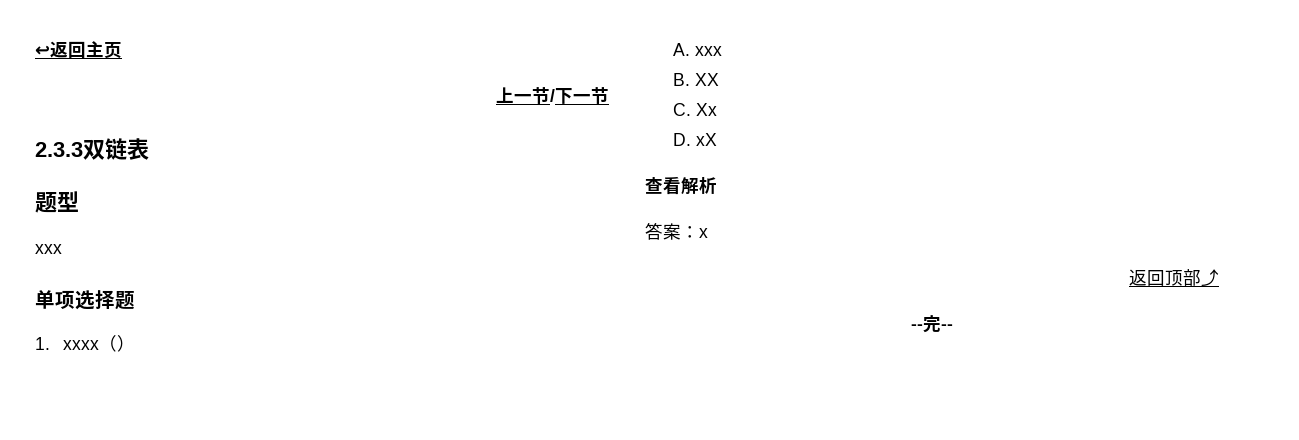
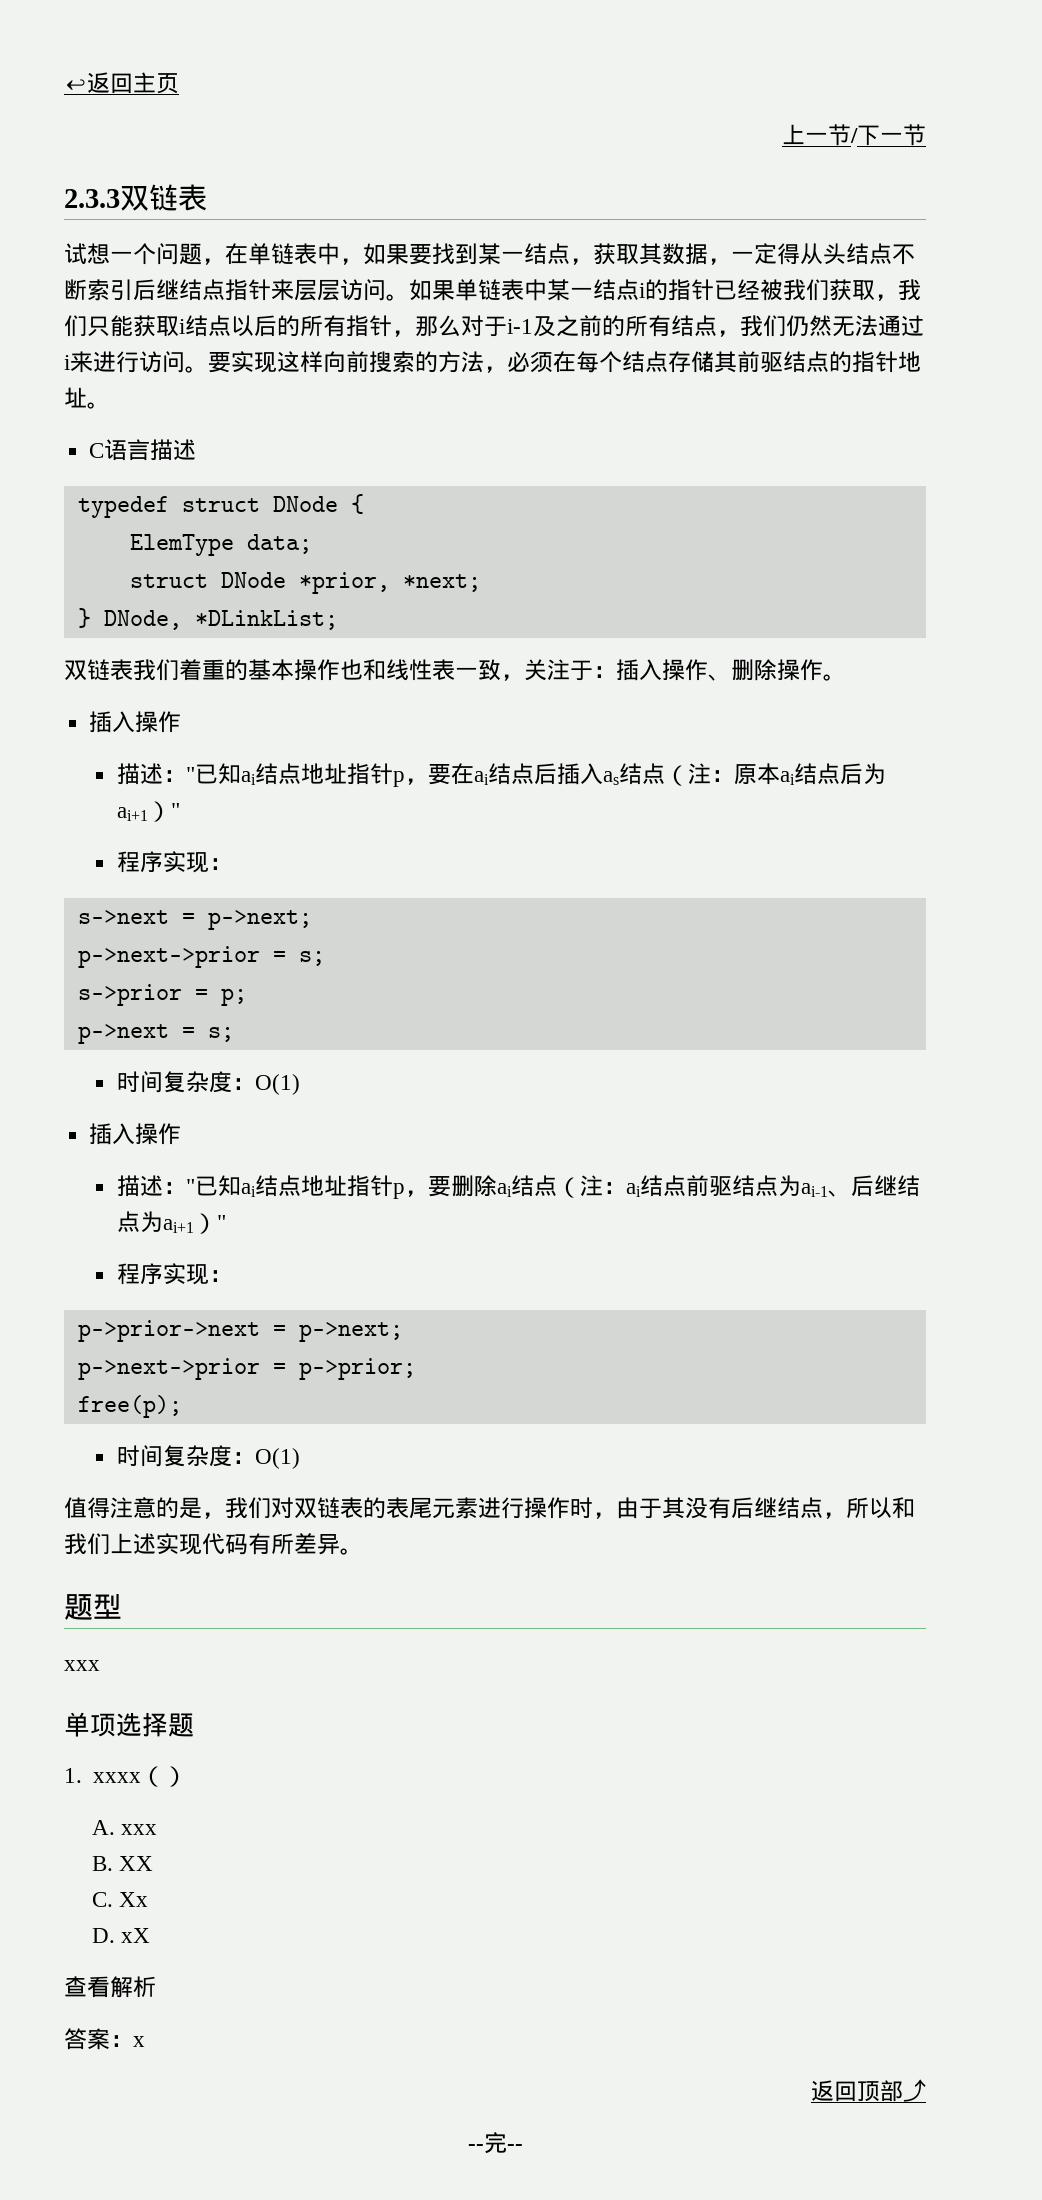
+ 试想一个问题，在单链表中，如果要找到某一结点，获取其数据，一定得从头结点不断索引后继结点指针来层层访问。如果单链表中某一结点i的指针已经被我们获取，我们只能获取i结点以后的所有指针，那么对于i-1及之前的所有结点，我们仍然无法通过i来进行访问。要实现这样向前搜索的方法，必须在每个结点存储其前驱结点的指针地址。
+ C语言描述
+ typedef struct DNode {
+ ElemType data;
+ struct DNode *prior, *next;
+ } DNode, *DLinkList;
+ 双链表我们着重的基本操作也和线性表一致，关注于：插入操作、删除操作。
+ 插入操作
+ 描述："已知ai结点地址指针p，要在ai结点后插入as结点（注：原本ai结点后为ai+1）"
+ 程序实现：
+ s->next = p->next;
+ p->next->prior = s;
+ s->prior = p;
+ p->next = s;
+ 时间复杂度：O(1)
+ 插入操作
+ 描述："已知ai结点地址指针p，要删除ai结点（注：ai结点前驱结点为ai-1、后继结点为ai+1）"
+ 程序实现：
+ p->prior->next = p->next;
+ p->next->prior = p->prior;
+ free(p);
+ 时间复杂度：O(1)
+ 值得注意的是，我们对双链表的表尾元素进行操作时，由于其没有后继结点，所以和我们上述实现代码有所差异。

